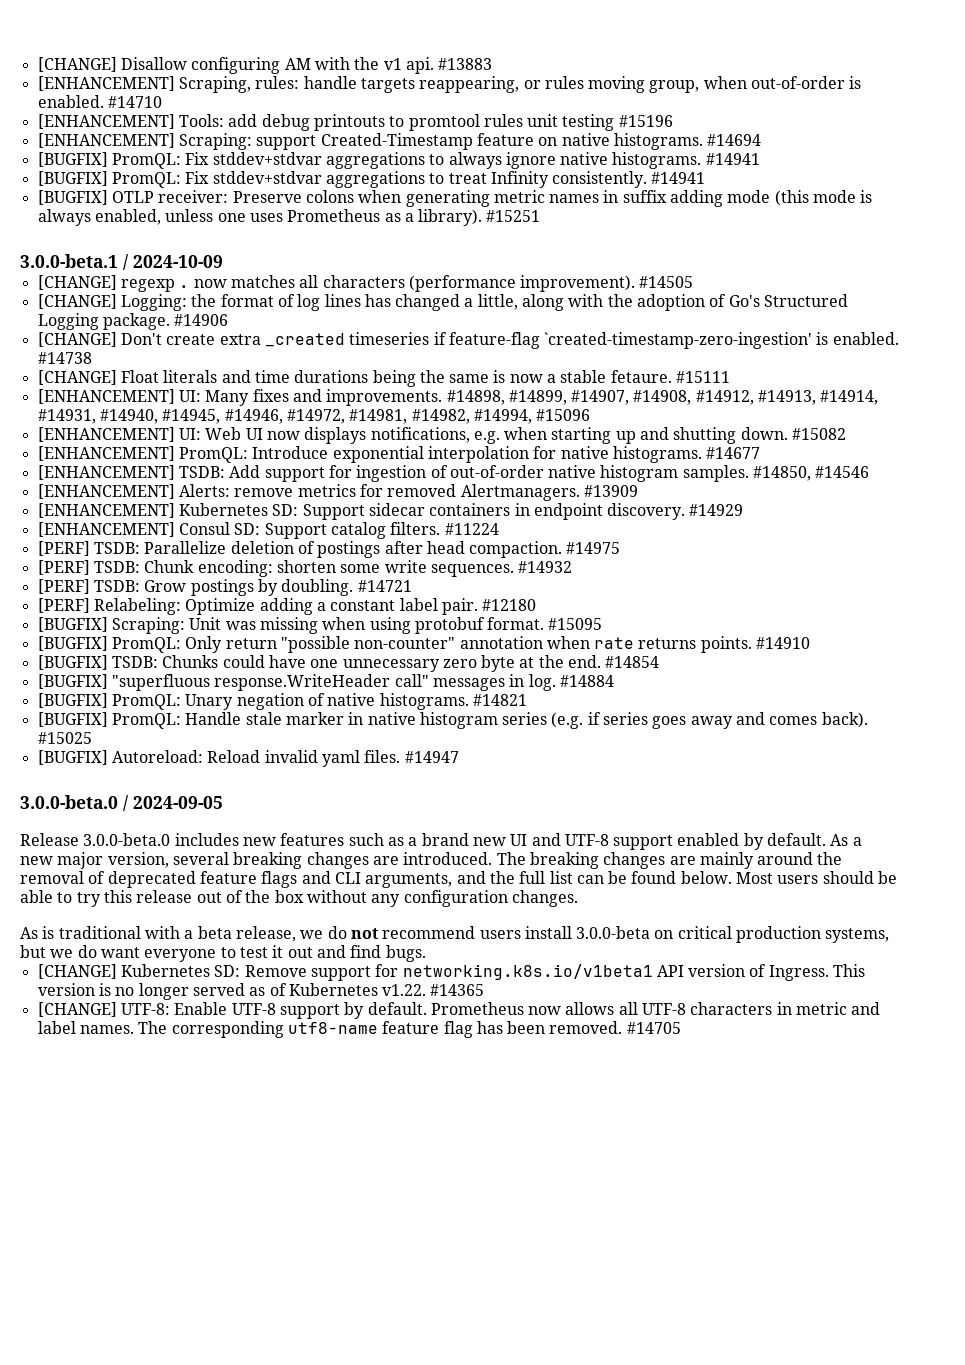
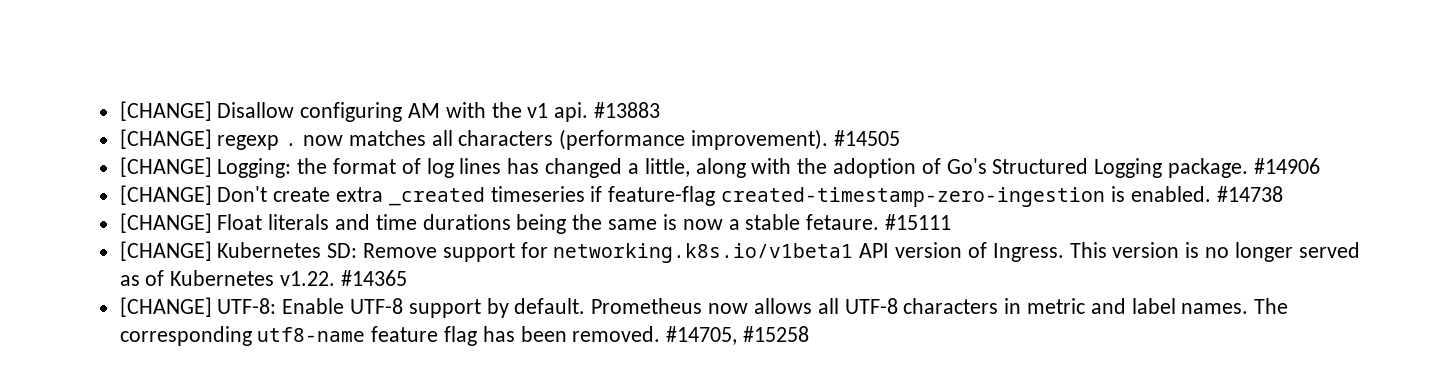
- [ENHANCEMENT] Scraping, rules: handle targets reappearing, or rules moving group, when out-of-order is enabled. #14710
- [ENHANCEMENT] Tools: add debug printouts to promtool rules unit testing #15196
- [ENHANCEMENT] Scraping: support Created-Timestamp feature on native histograms. #14694
- [BUGFIX] PromQL: Fix stddev+stdvar aggregations to always ignore native histograms. #14941
- [BUGFIX] PromQL: Fix stddev+stdvar aggregations to treat Infinity consistently. #14941
- [BUGFIX] OTLP receiver: Preserve colons when generating metric names in suffix adding mode (this mode is always enabled, unless one uses Prometheus as a library). #15251
- 3.0.0-beta.1 / 2024-10-09
- [CHANGE] Don't create extra _created timeseries if feature-flag `created-timestamp-zero-ingestion' is enabled.
+ [CHANGE] Don't create extra _created timeseries if feature-flag created-timestamp-zero-ingestion is enabled.
- [ENHANCEMENT] UI: Many fixes and improvements. #14898, #14899, #14907, #14908, #14912, #14913, #14914, #14931, #14940, #14945, #14946, #14972, #14981, #14982, #14994, #15096
- [ENHANCEMENT] UI: Web UI now displays notifications, e.g. when starting up and shutting down. #15082
- [ENHANCEMENT] PromQL: Introduce exponential interpolation for native histograms. #14677
- [ENHANCEMENT] TSDB: Add support for ingestion of out-of-order native histogram samples. #14850, #14546
- [ENHANCEMENT] Alerts: remove metrics for removed Alertmanagers. #13909
- [ENHANCEMENT] Kubernetes SD: Support sidecar containers in endpoint discovery. #14929
- [ENHANCEMENT] Consul SD: Support catalog filters. #11224
- [PERF] TSDB: Parallelize deletion of postings after head compaction. #14975
- [PERF] TSDB: Chunk encoding: shorten some write sequences. #14932
- [PERF] TSDB: Grow postings by doubling. #14721
- [PERF] Relabeling: Optimize adding a constant label pair. #12180
- [BUGFIX] Scraping: Unit was missing when using protobuf format. #15095
- [BUGFIX] PromQL: Only return "possible non-counter" annotation when rate returns points. #14910
- [BUGFIX] TSDB: Chunks could have one unnecessary zero byte at the end. #14854
- [BUGFIX] "superfluous response.WriteHeader call" messages in log. #14884
- [BUGFIX] PromQL: Unary negation of native histograms. #14821
- [BUGFIX] PromQL: Handle stale marker in native histogram series (e.g. if series goes away and comes back). #15025
- [BUGFIX] Autoreload: Reload invalid yaml files. #14947
- 3.0.0-beta.0 / 2024-09-05
- Release 3.0.0-beta.0 includes new features such as a brand new UI and UTF-8 support enabled by default. As a new major version, several breaking changes are introduced. The breaking changes are mainly around the removal of deprecated feature flags and CLI arguments, and the full list can be found below. Most users should be able to try this release out of the box without any configuration changes.
- As is traditional with a beta release, we do not recommend users install 3.0.0-beta on critical production systems, but we do want everyone to test it out and find bugs.
- #14705
+ #14705, #15258

